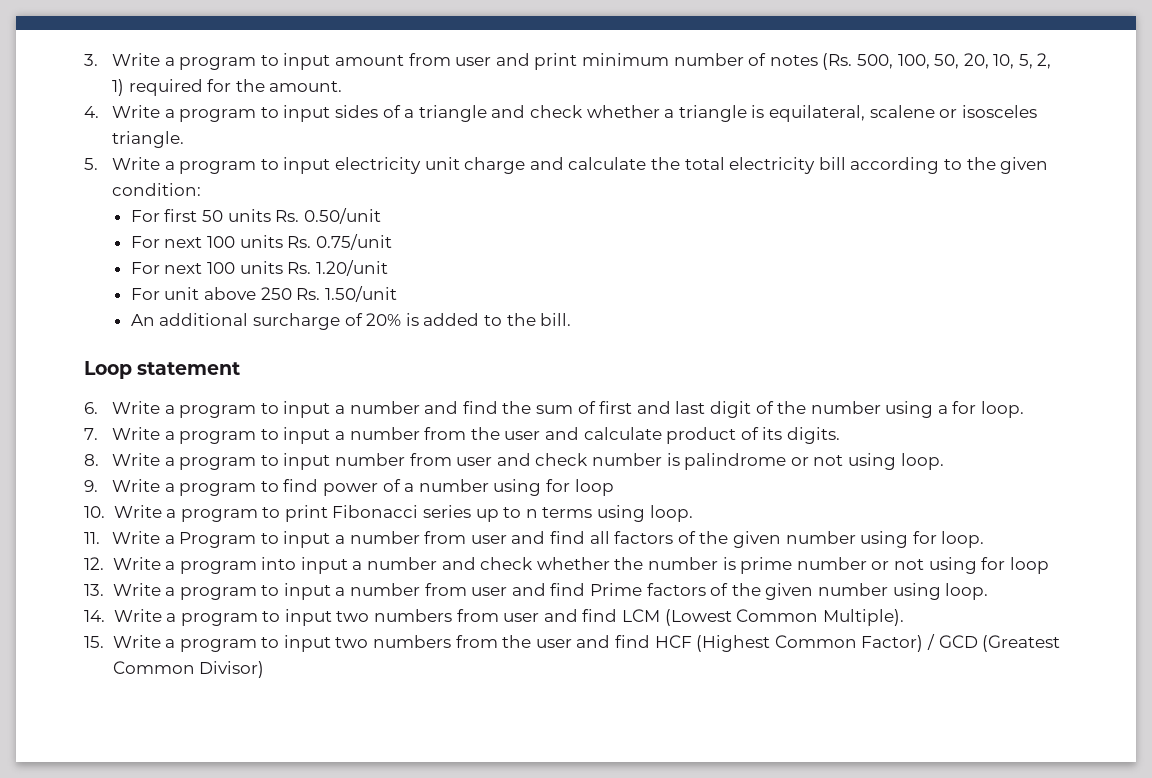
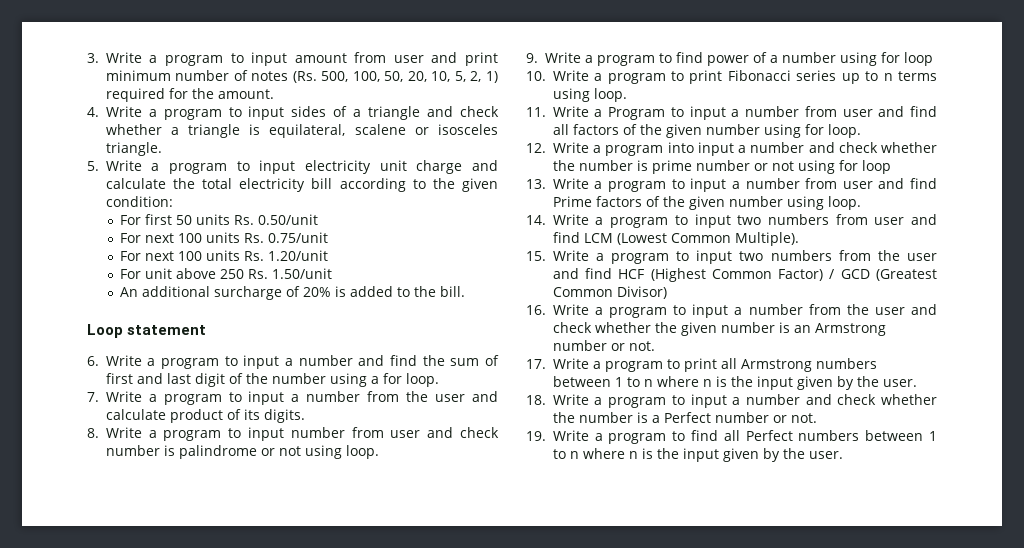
+ 16. Write a program to input a number from the user and check whether the given number is an Armstrong number or not.
+ 17. Write a program to print all Armstrong numbers between 1 to n where n is the input given by the user.
+ 18. Write a program to input a number and check whether the number is a Perfect number or not.
+ 19. Write a program to find all Perfect numbers between 1 to n where n is the input given by the user.

